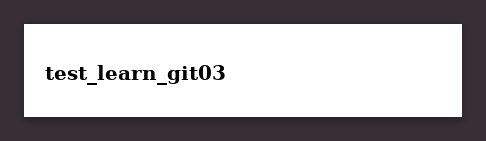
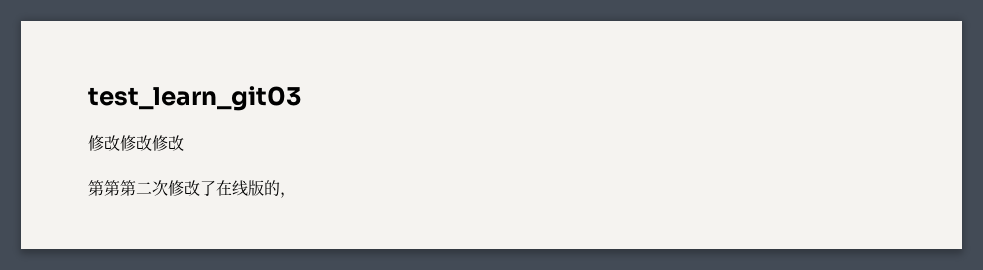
+ 修改修改修改
+ 第第第二次修改了在线版的，

